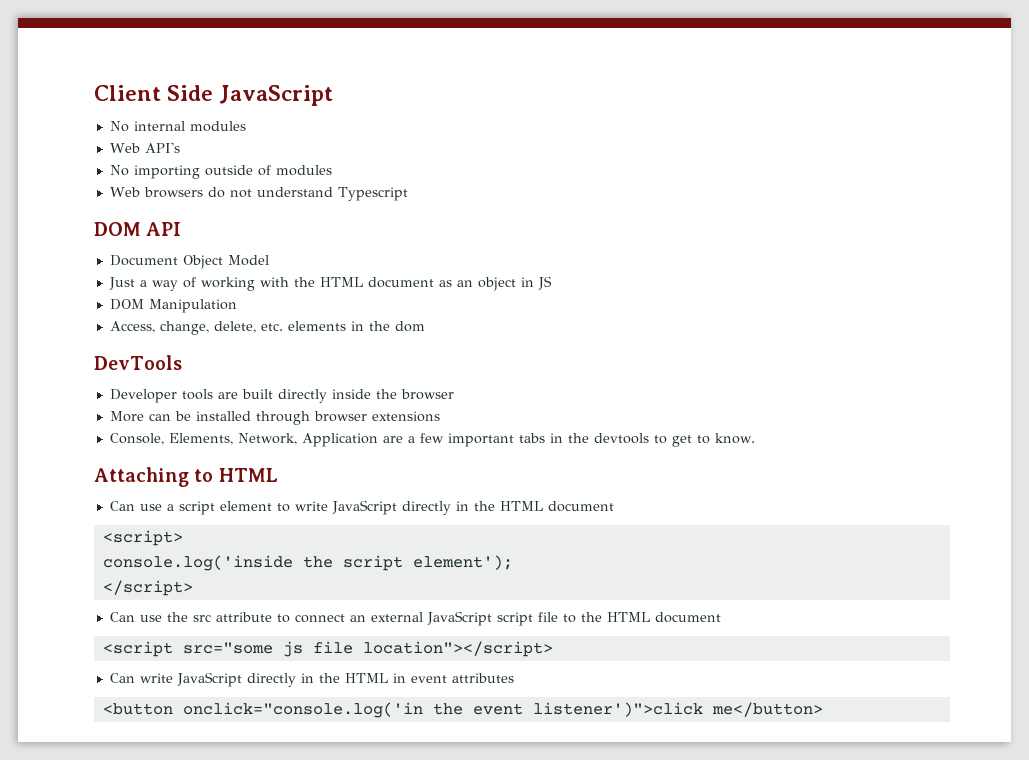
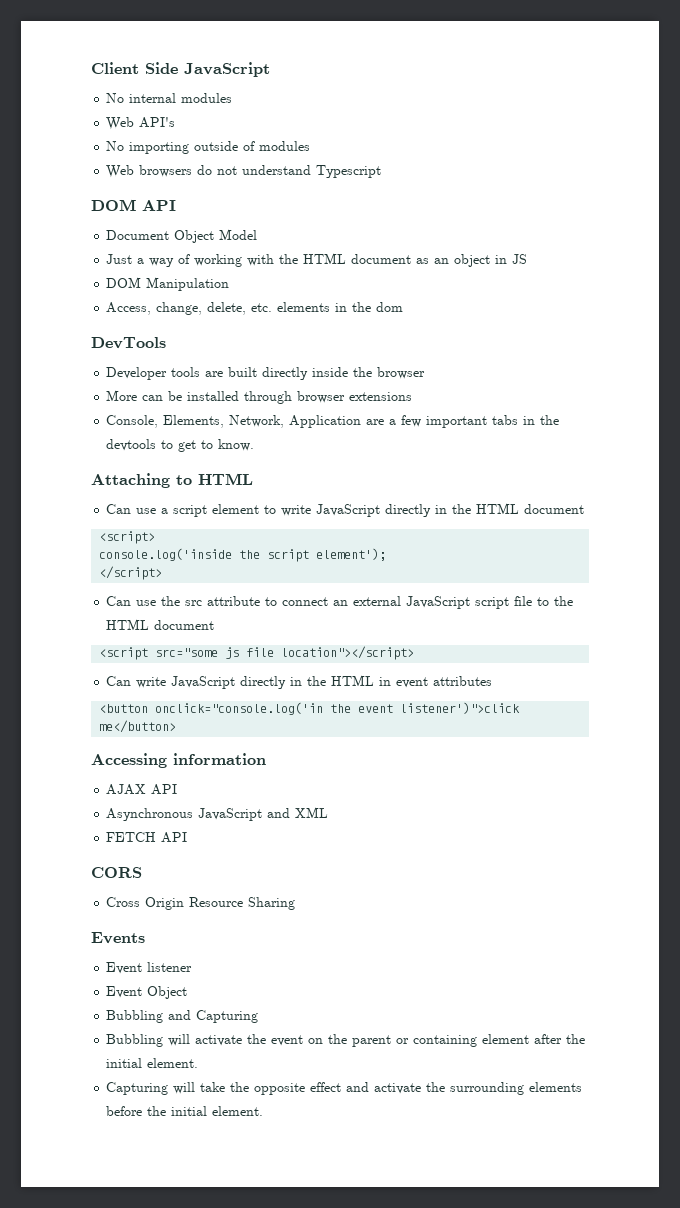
+ Accessing information
+ AJAX API
+ Asynchronous JavaScript and XML
+ FETCH API
+ CORS
+ Cross Origin Resource Sharing
+ Events
+ Event listener
+ Event Object
+ Bubbling and Capturing
+ Bubbling will activate the event on the parent or containing element after the initial element.
+ Capturing will take the opposite effect and activate the surrounding elements before the initial element.

